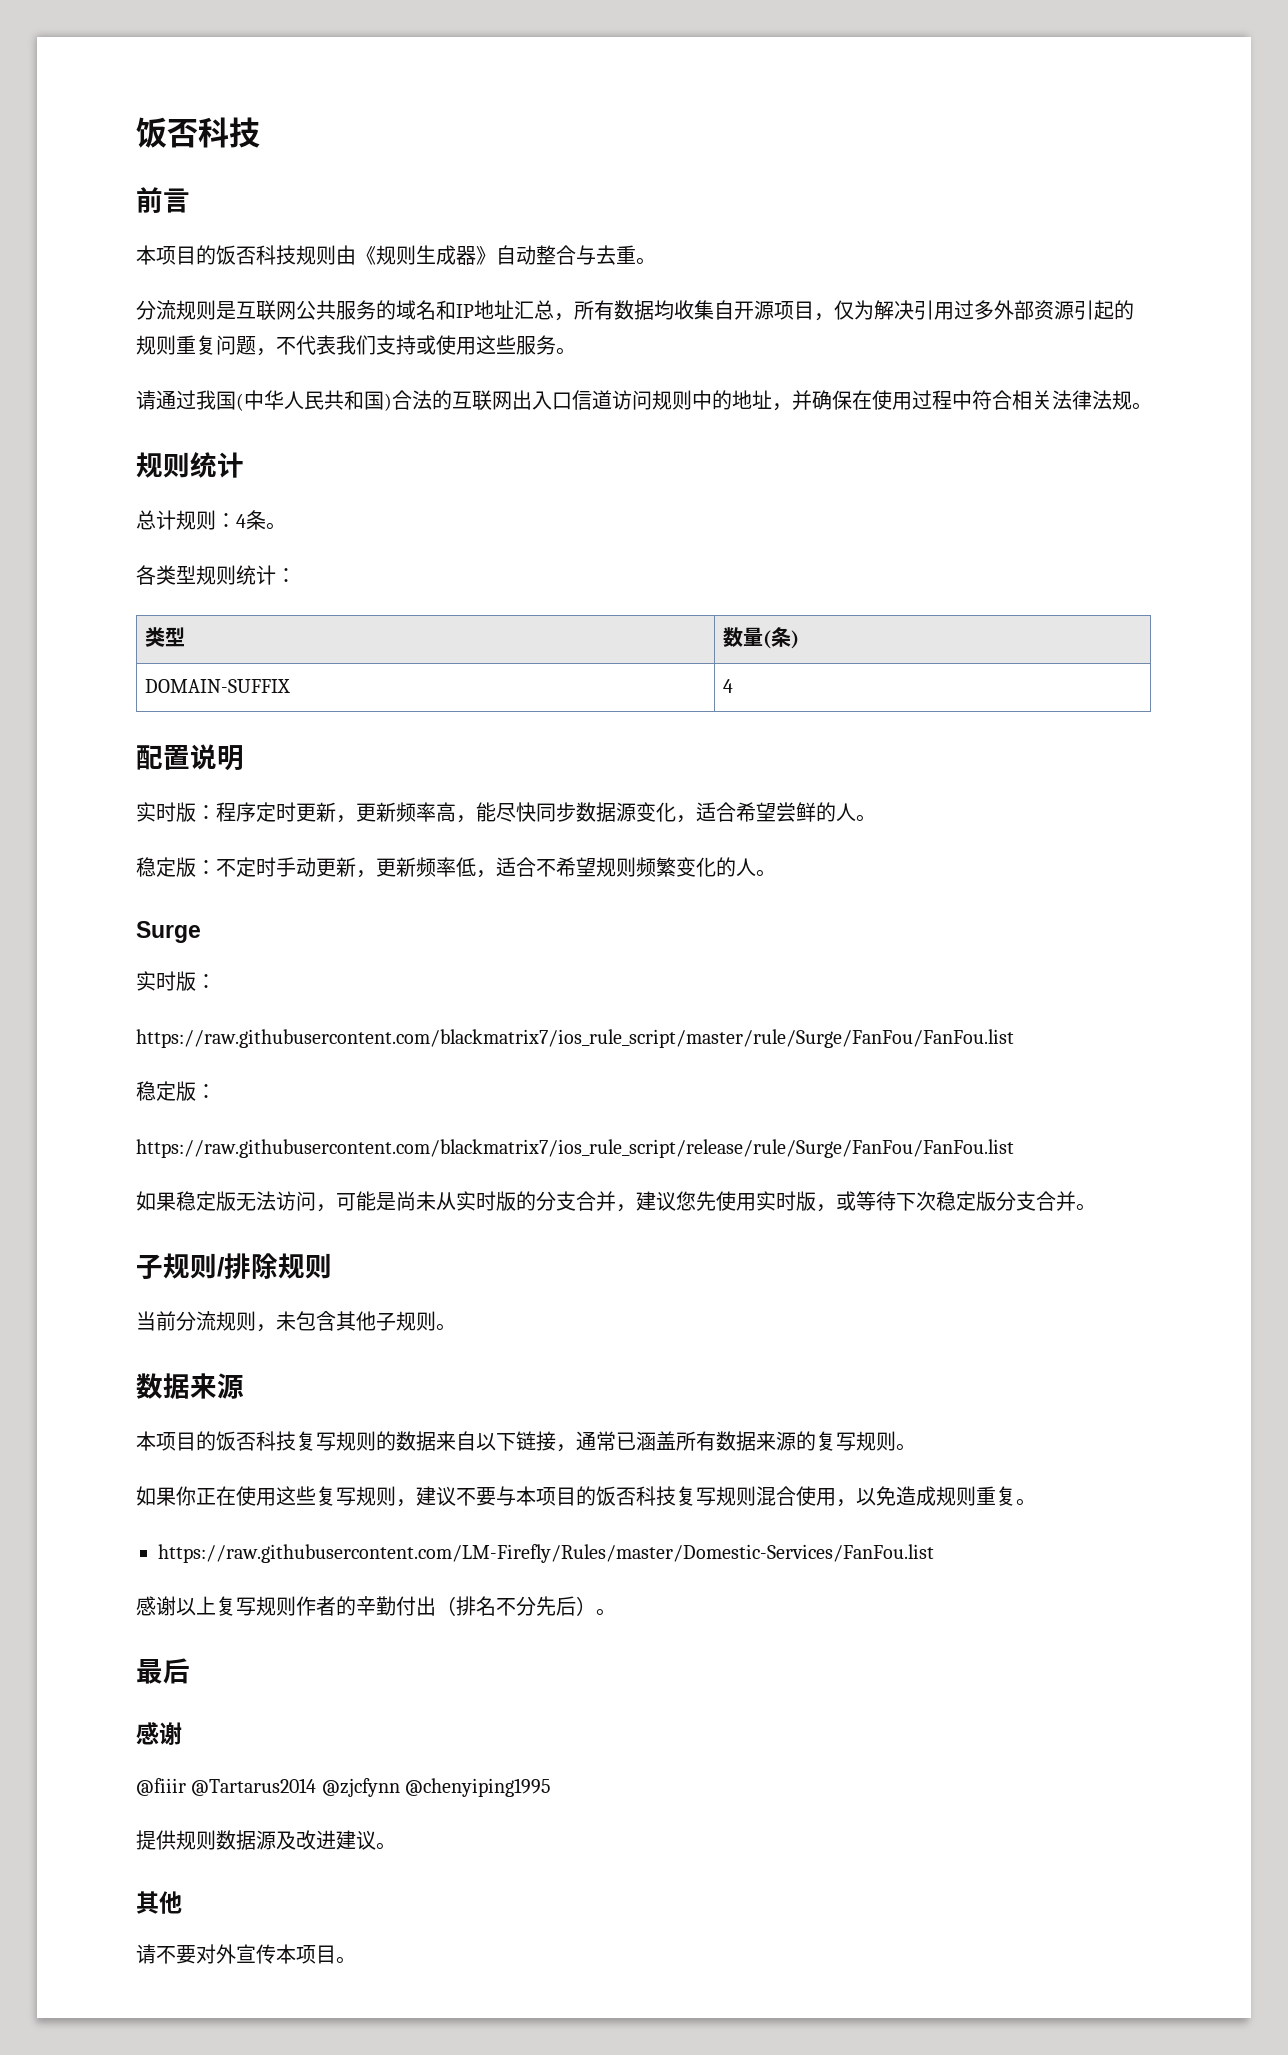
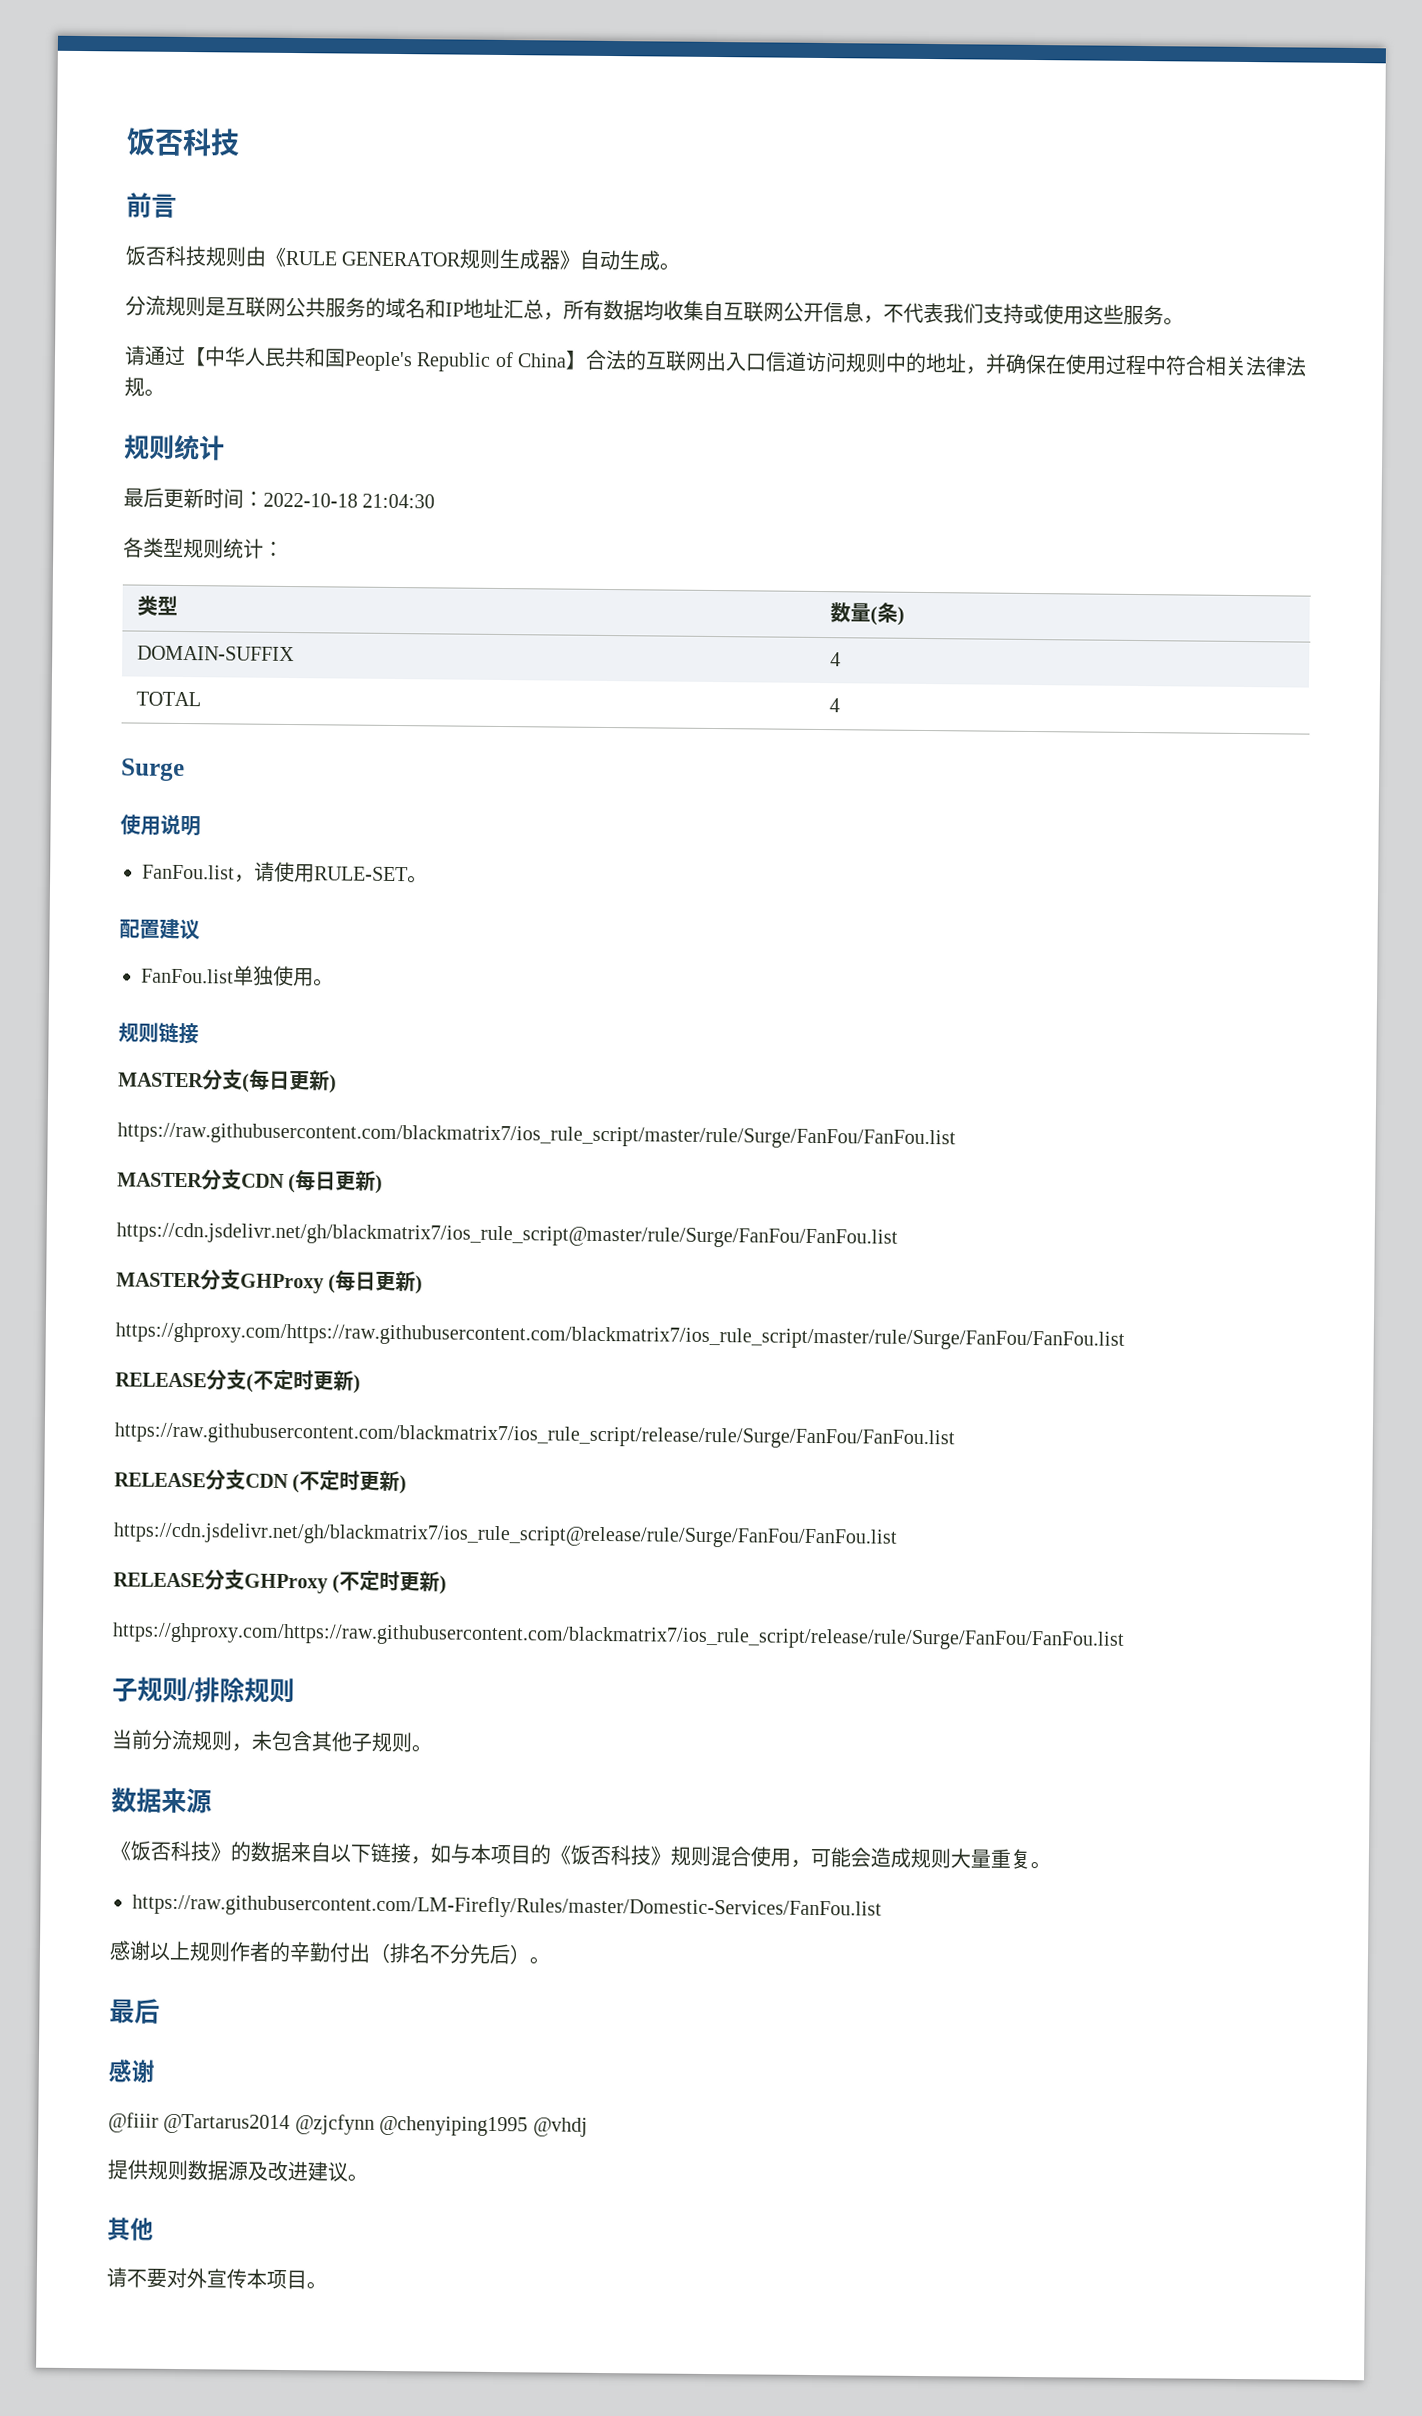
- 本项目的饭否科技规则由《规则生成器》自动整合与去重。
+ 饭否科技规则由《RULE GENERATOR规则生成器》自动生成。
- 分流规则是互联网公共服务的域名和IP地址汇总，所有数据均收集自开源项目，仅为解决引用过多外部资源引起的规则重复问题，不代表我们支持或使用这些服务。
+ 分流规则是互联网公共服务的域名和IP地址汇总，所有数据均收集自互联网公开信息，不代表我们支持或使用这些服务。
- 请通过我国(中华人民共和国)合法的互联网出入口信道访问规则中的地址，并确保在使用过程中符合相关法律法规。
+ 请通过【中华人民共和国People's Republic of China】合法的互联网出入口信道访问规则中的地址，并确保在使用过程中符合相关法律法规。
- 总计规则：4条。
+ 最后更新时间：2022-10-18 21:04:30
- 配置说明
- 实时版：程序定时更新，更新频率高，能尽快同步数据源变化，适合希望尝鲜的人。
- 稳定版：不定时手动更新，更新频率低，适合不希望规则频繁变化的人。
+ TOTAL | 4
  Surge
- 实时版：
+ 使用说明
+ FanFou.list，请使用RULE-SET。
+ 配置建议
+ FanFou.list单独使用。
+ 规则链接
+ MASTER分支(每日更新)
  https://raw.githubusercontent.com/blackmatrix7/ios_rule_script/master/rule/Surge/FanFou/FanFou.list
- 稳定版：
+ MASTER分支CDN (每日更新)
+ https://cdn.jsdelivr.net/gh/blackmatrix7/ios_rule_script@master/rule/Surge/FanFou/FanFou.list
+ MASTER分支GHProxy (每日更新)
+ https://ghproxy.com/https://raw.githubusercontent.com/blackmatrix7/ios_rule_script/master/rule/Surge/FanFou/FanFou.list
+ RELEASE分支(不定时更新)
  https://raw.githubusercontent.com/blackmatrix7/ios_rule_script/release/rule/Surge/FanFou/FanFou.list
- 如果稳定版无法访问，可能是尚未从实时版的分支合并，建议您先使用实时版，或等待下次稳定版分支合并。
+ RELEASE分支CDN (不定时更新)
+ https://cdn.jsdelivr.net/gh/blackmatrix7/ios_rule_script@release/rule/Surge/FanFou/FanFou.list
+ RELEASE分支GHProxy (不定时更新)
+ https://ghproxy.com/https://raw.githubusercontent.com/blackmatrix7/ios_rule_script/release/rule/Surge/FanFou/FanFou.list
- 本项目的饭否科技复写规则的数据来自以下链接，通常已涵盖所有数据来源的复写规则。
- 如果你正在使用这些复写规则，建议不要与本项目的饭否科技复写规则混合使用，以免造成规则重复。
+ 《饭否科技》的数据来自以下链接，如与本项目的《饭否科技》规则混合使用，可能会造成规则大量重复。
- 感谢以上复写规则作者的辛勤付出（排名不分先后）。
+ 感谢以上规则作者的辛勤付出（排名不分先后）。
- @fiiir @Tartarus2014 @zjcfynn @chenyiping1995
+ @fiiir @Tartarus2014 @zjcfynn @chenyiping1995 @vhdj

